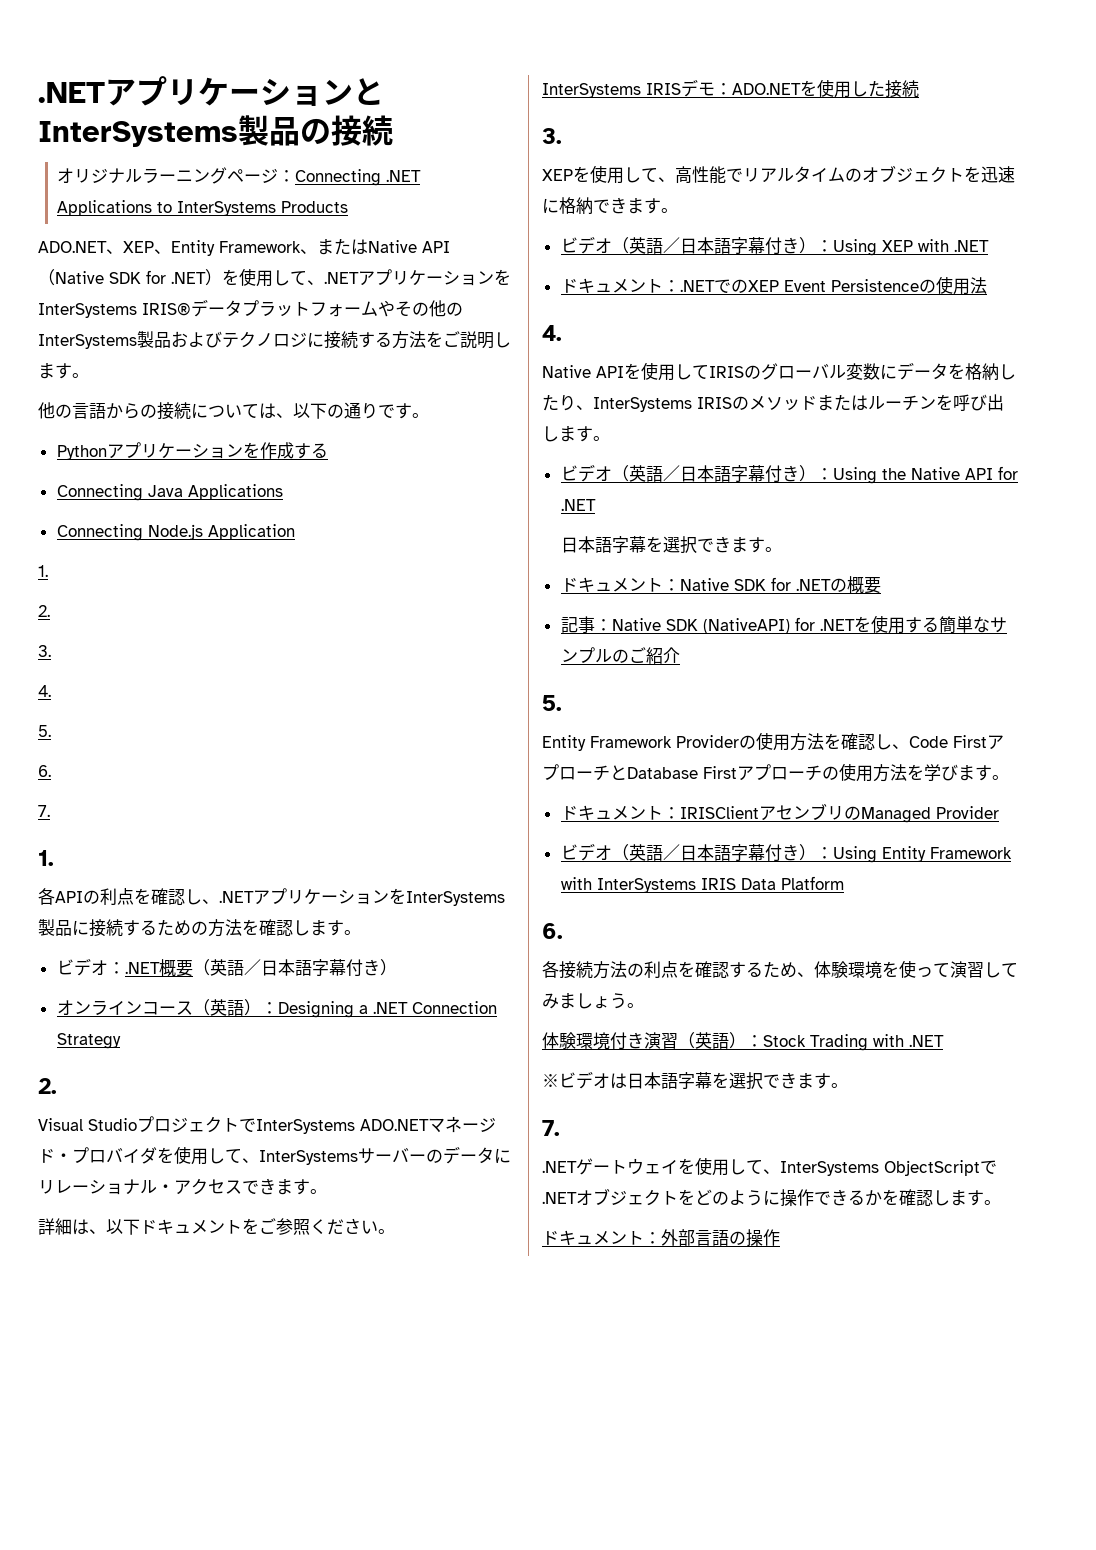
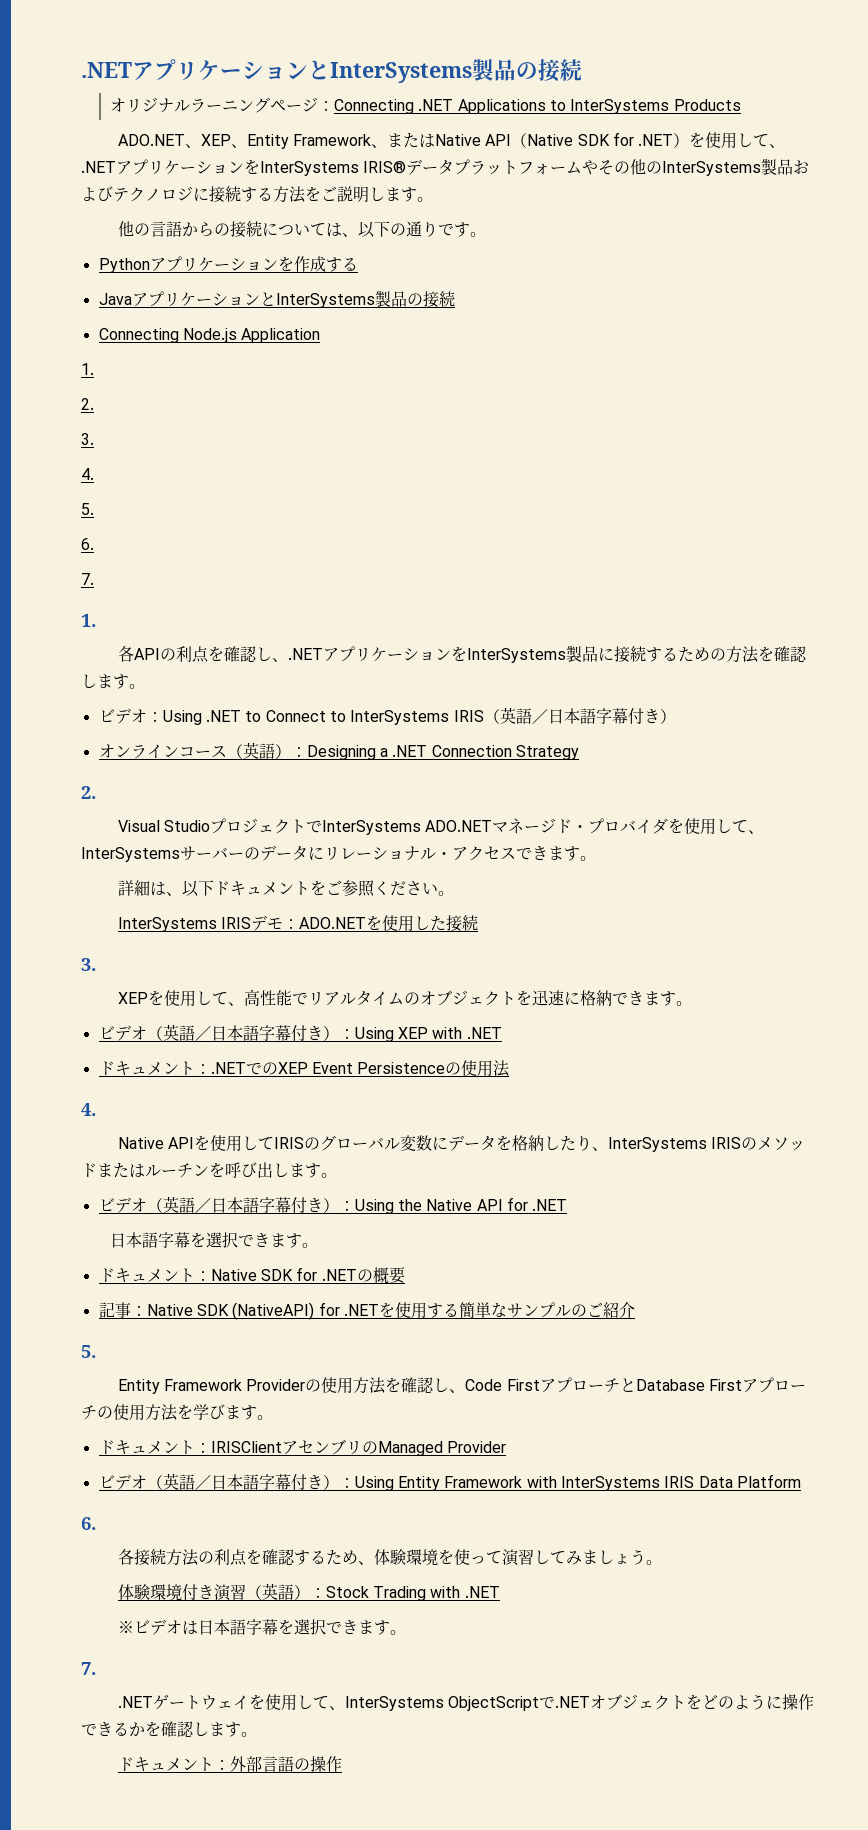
- Connecting Java Applications
+ JavaアプリケーションとInterSystems製品の接続
- ビデオ：.NET概要（英語／日本語字幕付き）
+ ビデオ：Using .NET to Connect to InterSystems IRIS（英語／日本語字幕付き）

